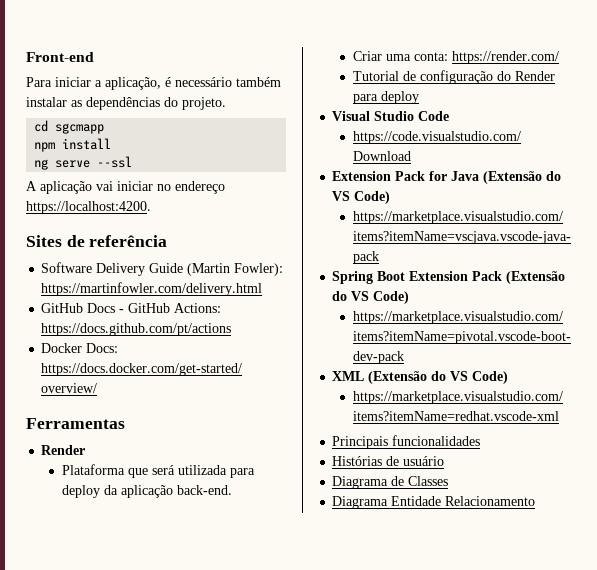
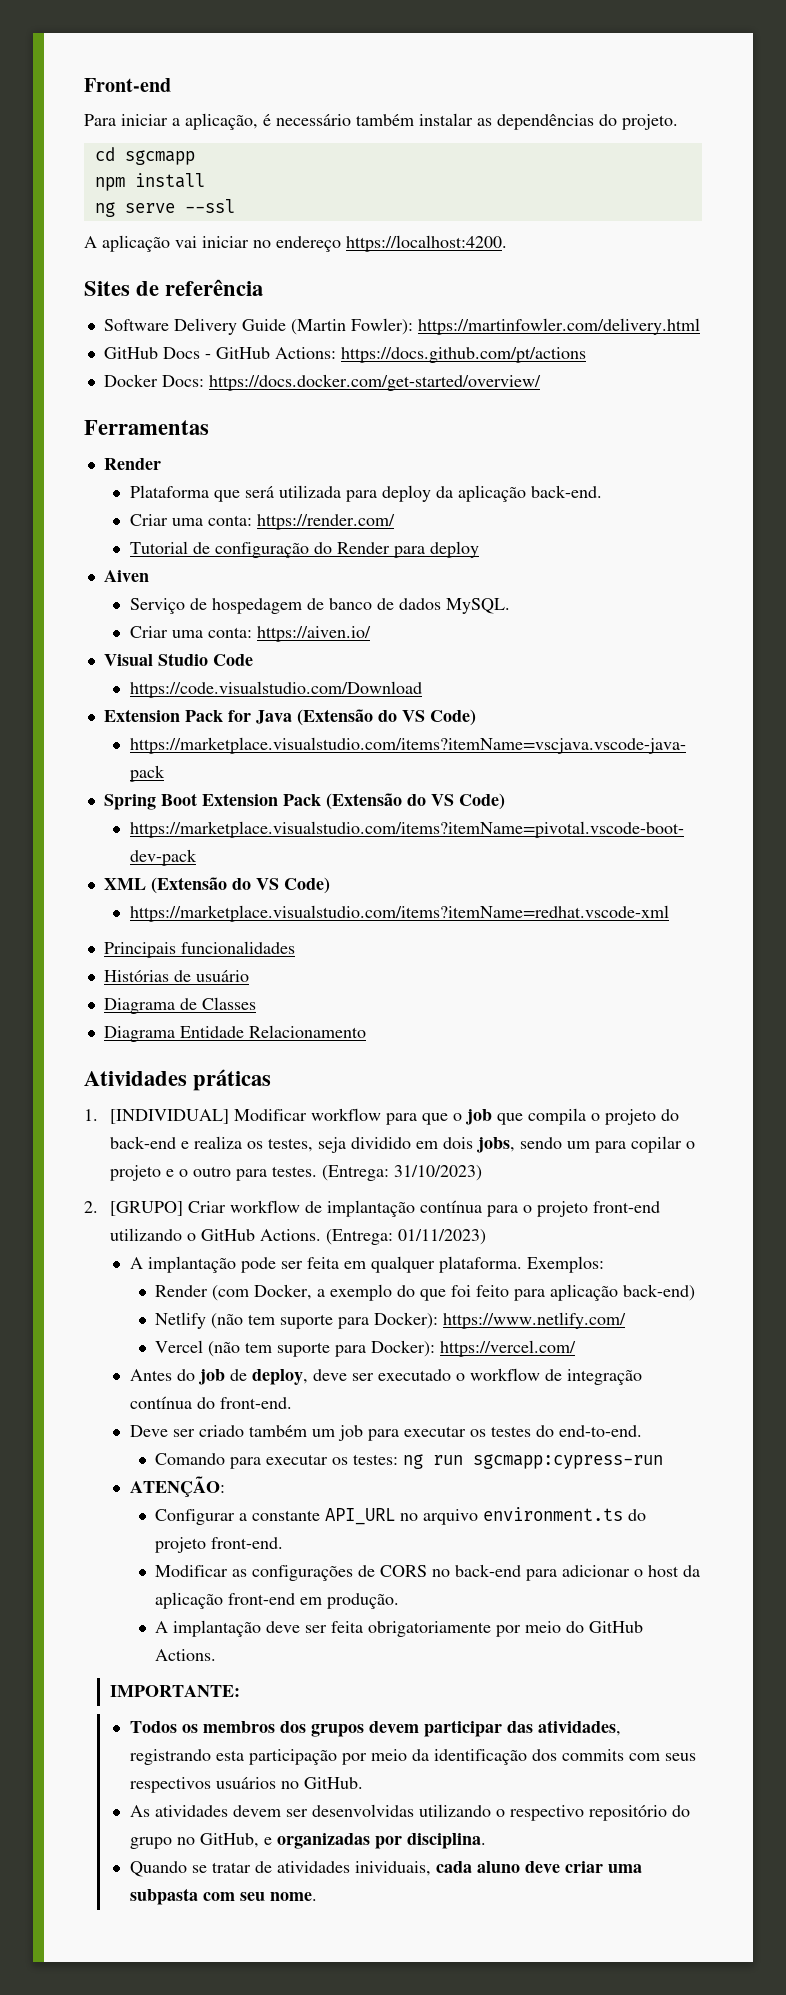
+ Aiven
+ Serviço de hospedagem de banco de dados MySQL.
+ Criar uma conta: https://aiven.io/
+ Atividades práticas
+ 1. [INDIVIDUAL] Modificar workflow para que o job que compila o projeto do back-end e realiza os testes, seja dividido em dois jobs, sendo um para copilar o projeto e o outro para testes. (Entrega: 31/10/2023)
+ 2. [GRUPO] Criar workflow de implantação contínua para o projeto front-end utilizando o GitHub Actions. (Entrega: 01/11/2023)
+ A implantação pode ser feita em qualquer plataforma. Exemplos:
+ Render (com Docker, a exemplo do que foi feito para aplicação back-end)
+ Netlify (não tem suporte para Docker): https://www.netlify.com/
+ Vercel (não tem suporte para Docker): https://vercel.com/
+ Antes do job de deploy, deve ser executado o workflow de integração contínua do front-end.
+ Deve ser criado também um job para executar os testes do end-to-end.
+ Comando para executar os testes: ng run sgcmapp:cypress-run
+ ATENÇÃO:
+ Configurar a constante API_URL no arquivo environment.ts do projeto front-end.
+ Modificar as configurações de CORS no back-end para adicionar o host da aplicação front-end em produção.
+ A implantação deve ser feita obrigatoriamente por meio do GitHub Actions.
+ IMPORTANTE:
+ Todos os membros dos grupos devem participar das atividades, registrando esta participação por meio da identificação dos commits com seus respectivos usuários no GitHub.
+ As atividades devem ser desenvolvidas utilizando o respectivo repositório do grupo no GitHub, e organizadas por disciplina.
+ Quando se tratar de atividades inividuais, cada aluno deve criar uma subpasta com seu nome.

